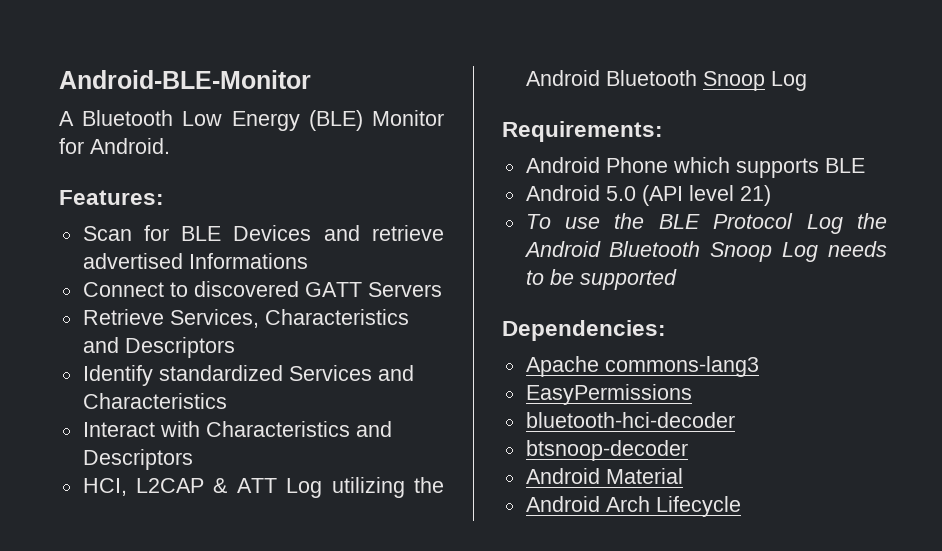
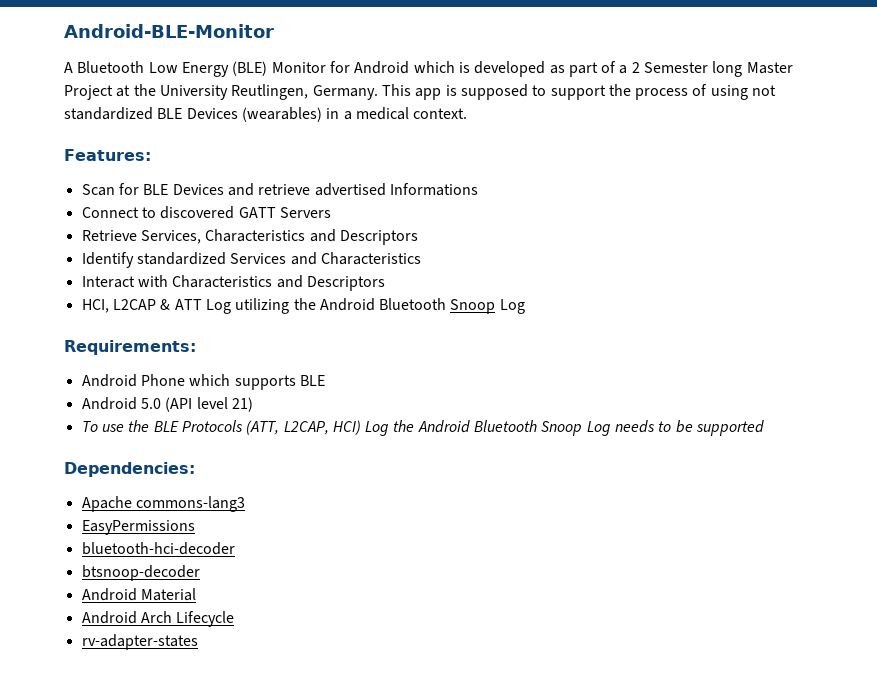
- A Bluetooth Low Energy (BLE) Monitor for Android.
+ A Bluetooth Low Energy (BLE) Monitor for Android which is developed as part of a 2 Semester long Master Project at the University Reutlingen, Germany. This app is supposed to support the process of using not standardized BLE Devices (wearables) in a medical context.
- To use the BLE Protocol Log the Android Bluetooth Snoop Log needs to be supported
+ To use the BLE Protocols (ATT, L2CAP, HCI) Log the Android Bluetooth Snoop Log needs to be supported
+ rv-adapter-states

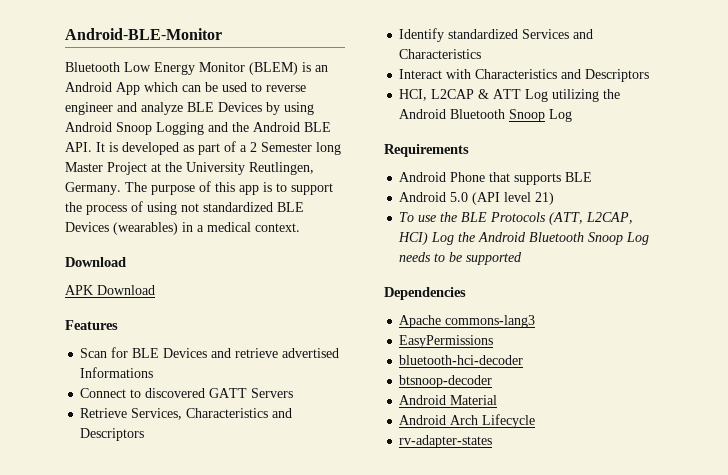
- A Bluetooth Low Energy (BLE) Monitor for Android which is developed as part of a 2 Semester long Master Project at the University Reutlingen, Germany.
+ Bluetooth Low Energy Monitor (BLEM) is an Android App which can be used to reverse engineer and analyze BLE Devices by using Android Snoop Logging and the Android BLE API. It is developed as part of a 2 Semester long Master Project at the University Reutlingen, Germany.
- This app is supposed to support the process of using not standardized BLE Devices (wearables) in a medical context.
- Features:
+ The purpose of this app is to support the process of using not standardized BLE Devices (wearables) in a medical context.
+ Download
+ APK Download
+ Features
- Requirements:
+ Requirements
- Android Phone which supports BLE
+ Android Phone that supports BLE
- Dependencies:
+ Dependencies

